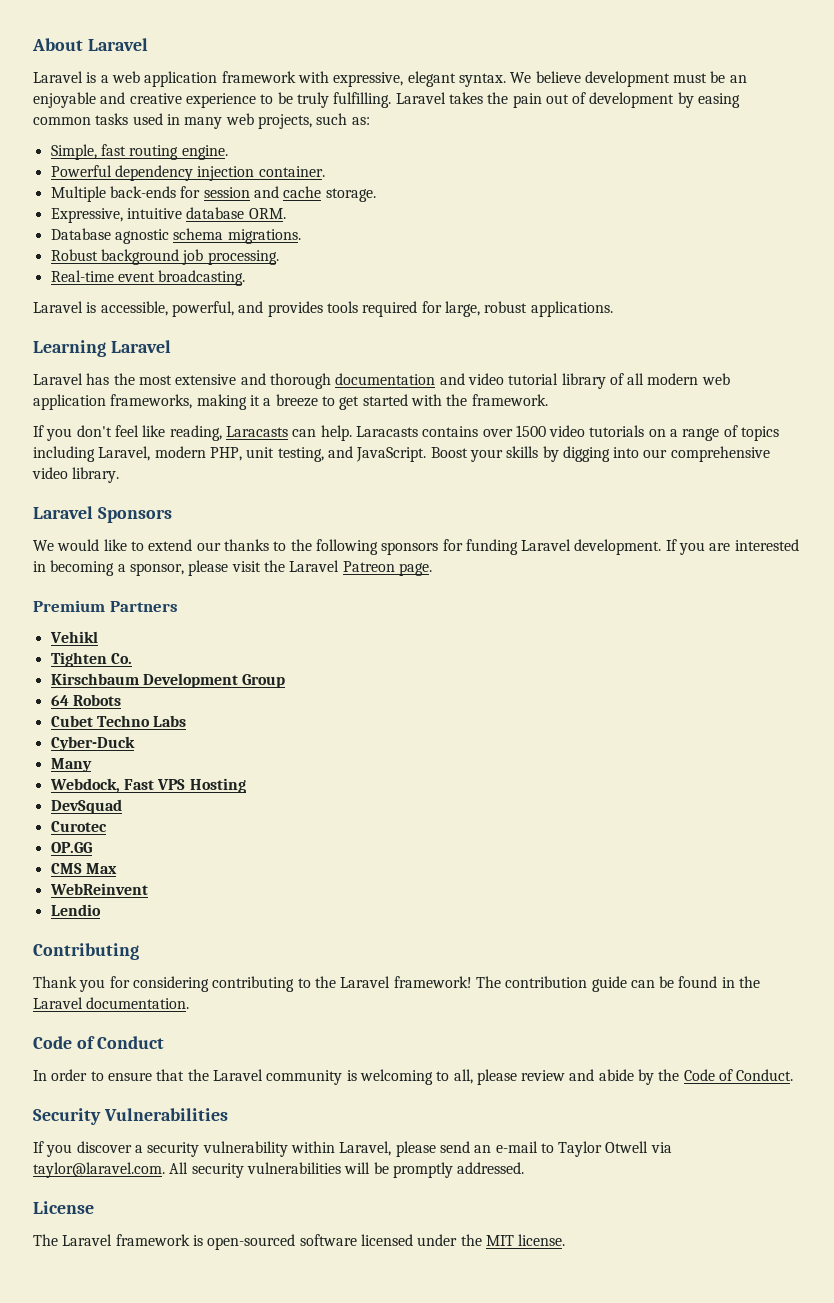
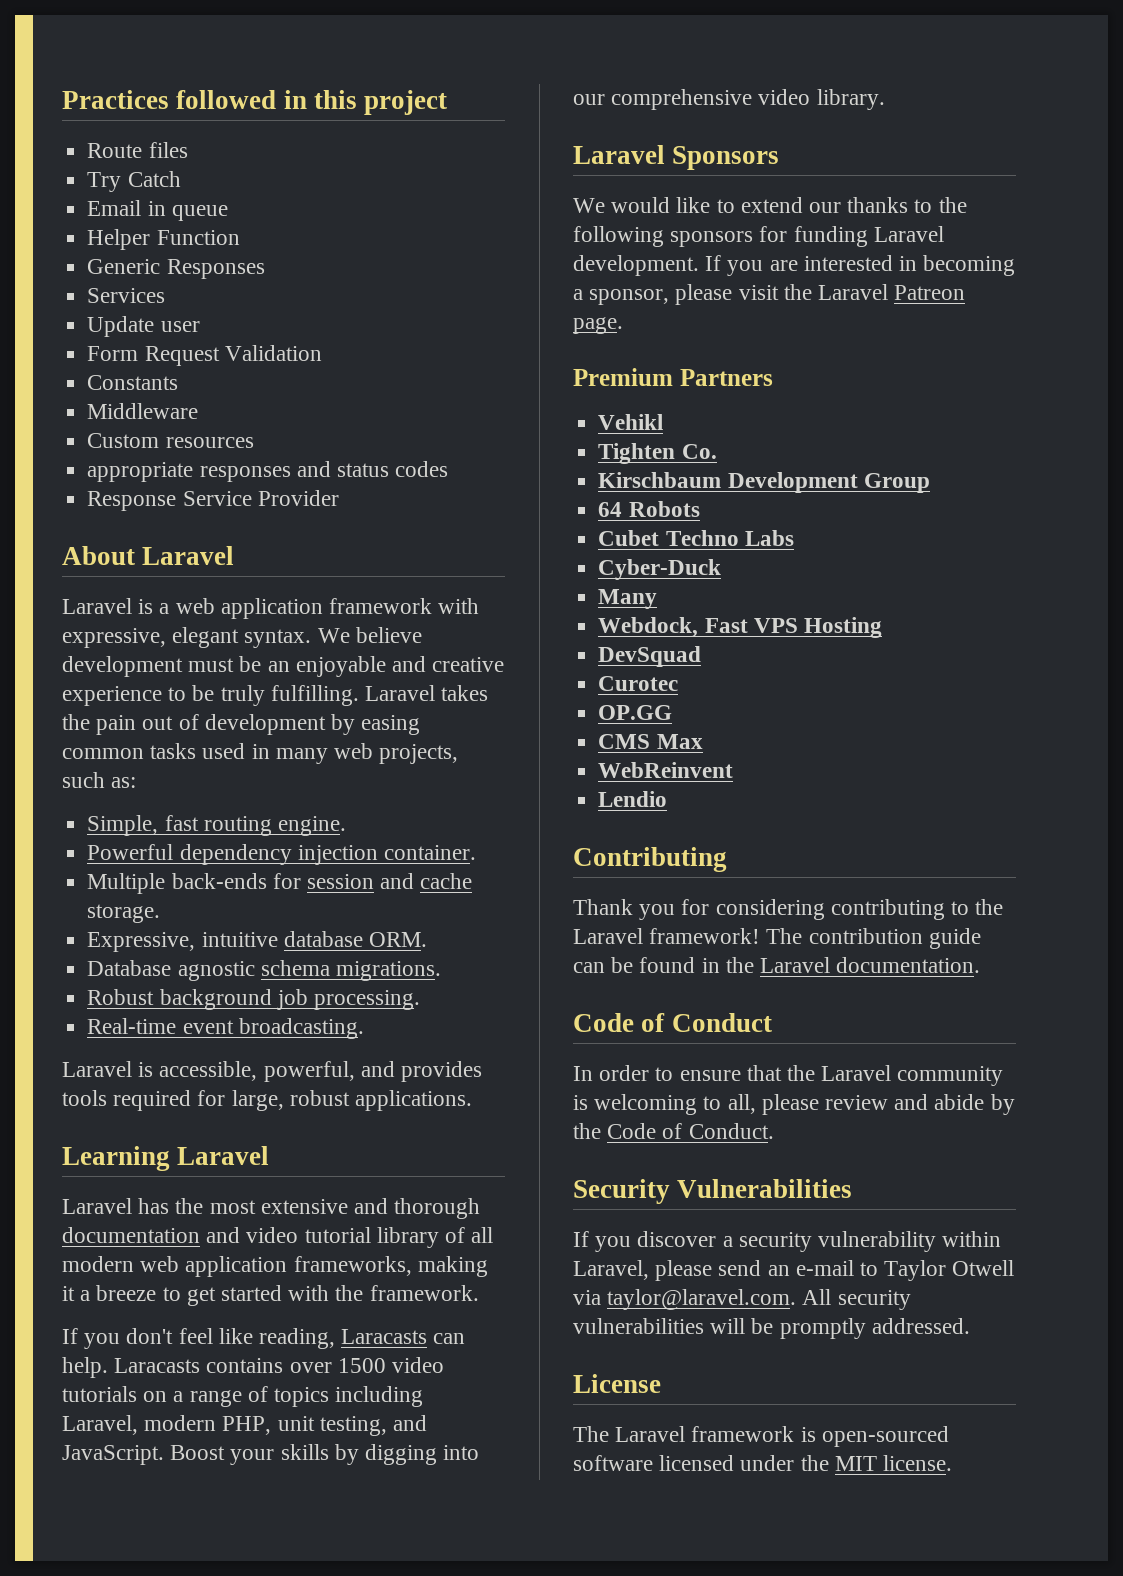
+ Practices followed in this project
+ Route files
+ Try Catch
+ Email in queue
+ Helper Function
+ Generic Responses
+ Services
+ Update user
+ Form Request Validation
+ Constants
+ Middleware
+ Custom resources
+ appropriate responses and status codes
+ Response Service Provider

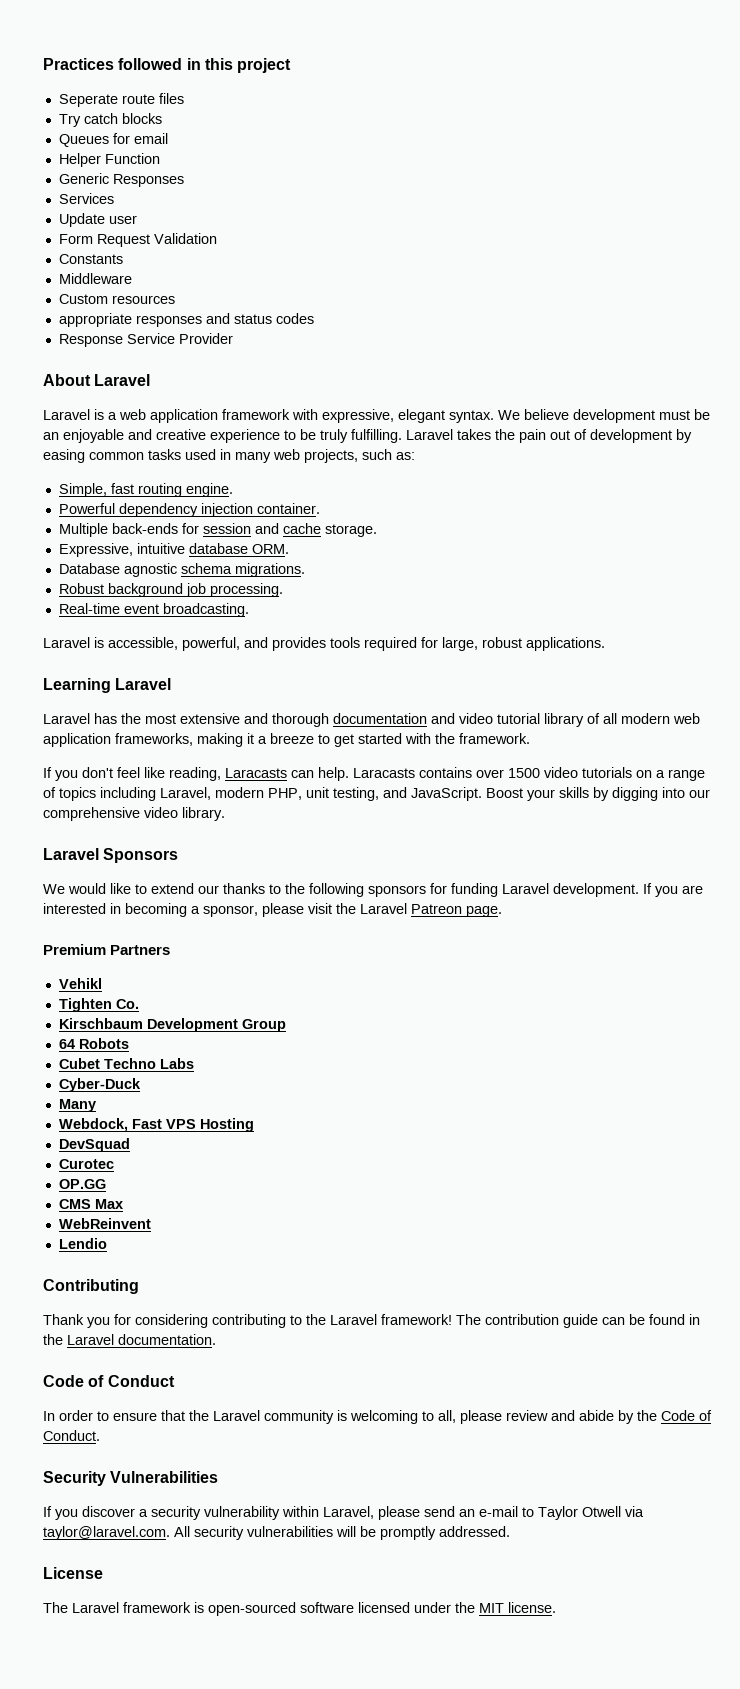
- Route files
+ Seperate route files
- Try Catch
- Email in queue
+ Try catch blocks
+ Queues for email

